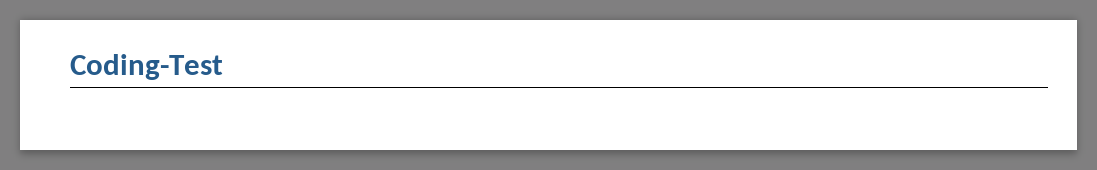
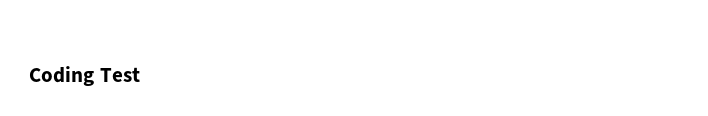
- Coding-Test
+ Coding Test

